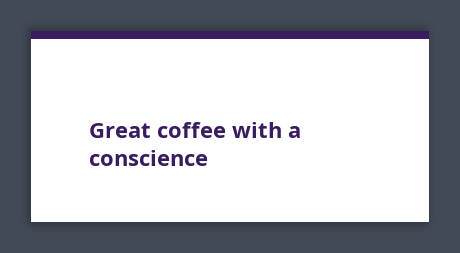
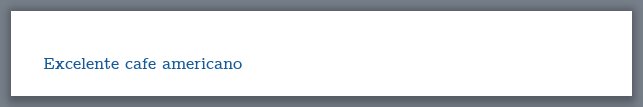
- Great coffee with a conscience
+ Excelente cafe americano

